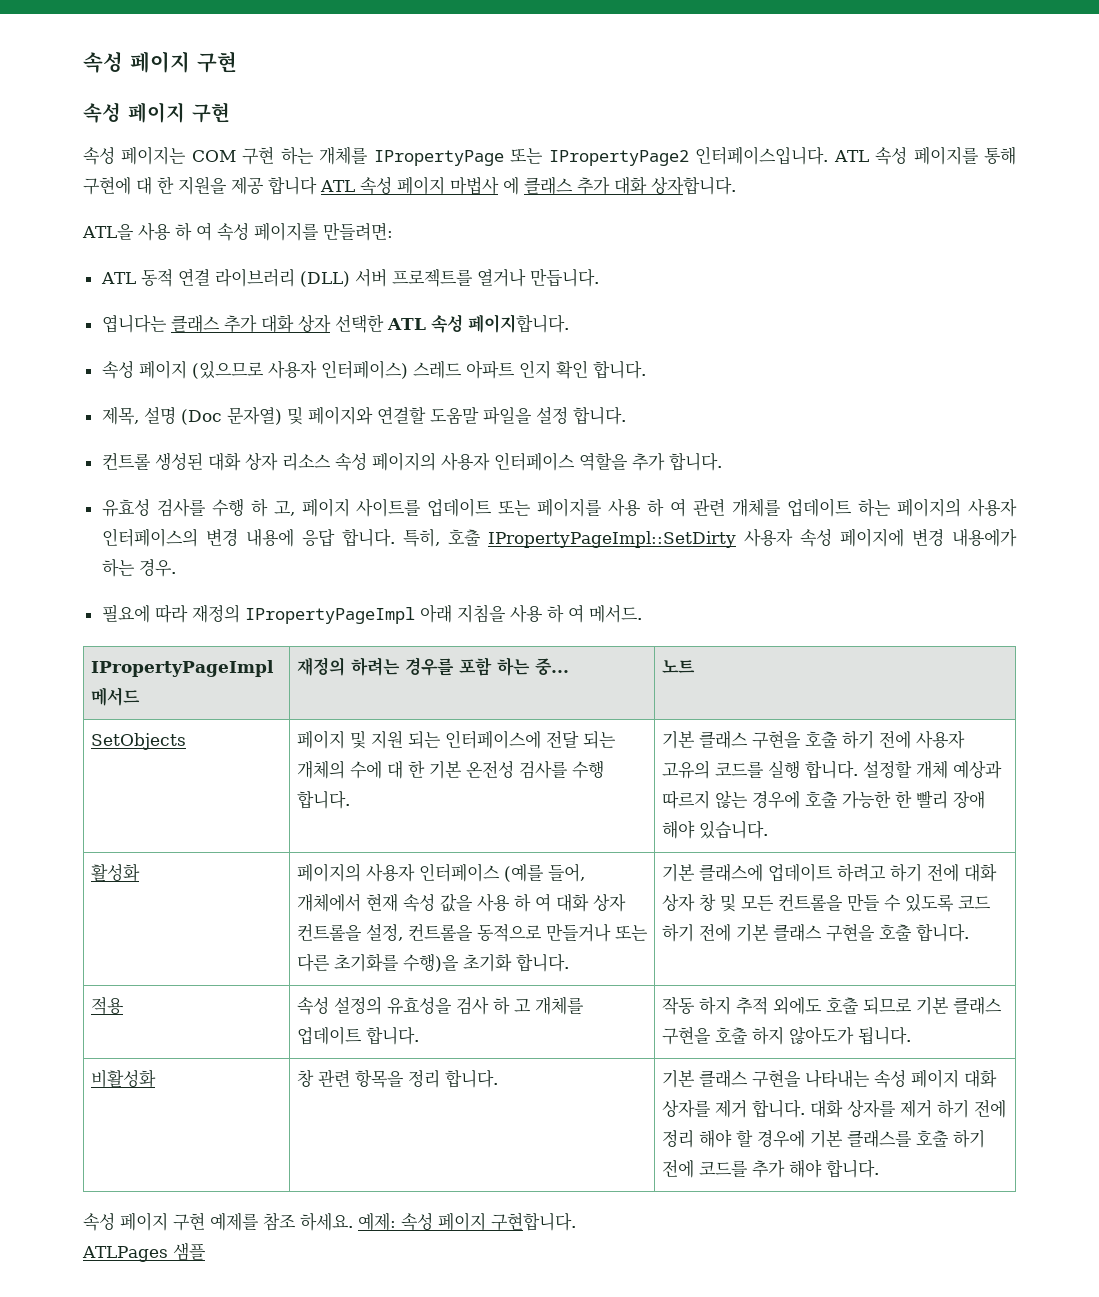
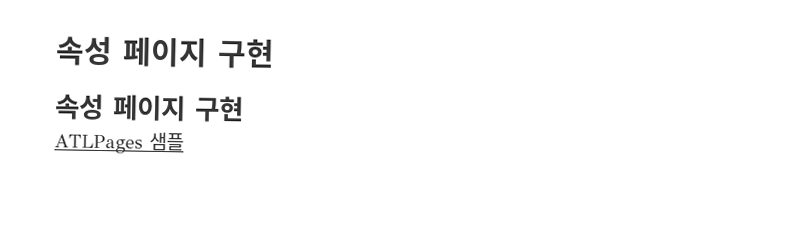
- 속성 페이지는 COM 구현 하는 개체를 IPropertyPage 또는 IPropertyPage2 인터페이스입니다. ATL 속성 페이지를 통해 구현에 대 한 지원을 제공 합니다 ATL 속성 페이지 마법사 에 클래스 추가 대화 상자합니다.
- ATL을 사용 하 여 속성 페이지를 만들려면:
- ATL 동적 연결 라이브러리 (DLL) 서버 프로젝트를 열거나 만듭니다.
- 엽니다는 클래스 추가 대화 상자 선택한 ATL 속성 페이지합니다.
- 속성 페이지 (있으므로 사용자 인터페이스) 스레드 아파트 인지 확인 합니다.
- 제목, 설명 (Doc 문자열) 및 페이지와 연결할 도움말 파일을 설정 합니다.
- 컨트롤 생성된 대화 상자 리소스 속성 페이지의 사용자 인터페이스 역할을 추가 합니다.
- 유효성 검사를 수행 하 고, 페이지 사이트를 업데이트 또는 페이지를 사용 하 여 관련 개체를 업데이트 하는 페이지의 사용자 인터페이스의 변경 내용에 응답 합니다. 특히, 호출 IPropertyPageImpl::SetDirty 사용자 속성 페이지에 변경 내용에가 하는 경우.
- 필요에 따라 재정의 IPropertyPageImpl 아래 지침을 사용 하 여 메서드.
- IPropertyPageImpl 메서드 | 재정의 하려는 경우를 포함 하는 중... | 노트
- SetObjects | 페이지 및 지원 되는 인터페이스에 전달 되는 개체의 수에 대 한 기본 온전성 검사를 수행 합니다. | 기본 클래스 구현을 호출 하기 전에 사용자 고유의 코드를 실행 합니다. 설정할 개체 예상과 따르지 않는 경우에 호출 가능한 한 빨리 장애 해야 있습니다.
- 활성화 | 페이지의 사용자 인터페이스 (예를 들어, 개체에서 현재 속성 값을 사용 하 여 대화 상자 컨트롤을 설정, 컨트롤을 동적으로 만들거나 또는 다른 초기화를 수행)을 초기화 합니다. | 기본 클래스에 업데이트 하려고 하기 전에 대화 상자 창 및 모든 컨트롤을 만들 수 있도록 코드 하기 전에 기본 클래스 구현을 호출 합니다.
- 적용 | 속성 설정의 유효성을 검사 하 고 개체를 업데이트 합니다. | 작동 하지 추적 외에도 호출 되므로 기본 클래스 구현을 호출 하지 않아도가 됩니다.
- 비활성화 | 창 관련 항목을 정리 합니다. | 기본 클래스 구현을 나타내는 속성 페이지 대화 상자를 제거 합니다. 대화 상자를 제거 하기 전에 정리 해야 할 경우에 기본 클래스를 호출 하기 전에 코드를 추가 해야 합니다.
- 속성 페이지 구현 예제를 참조 하세요. 예제: 속성 페이지 구현합니다.

